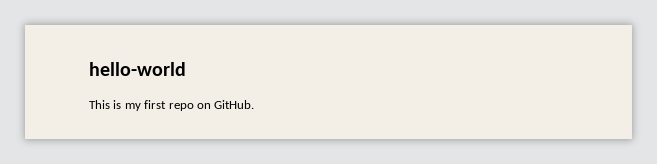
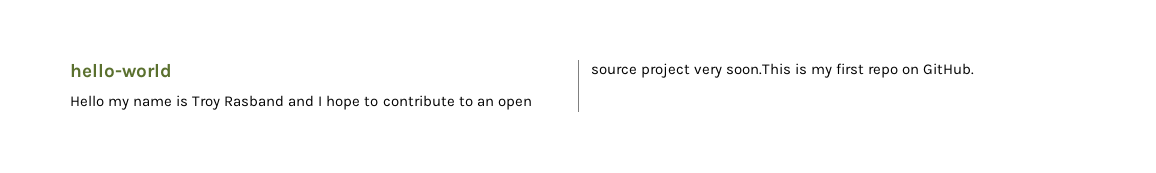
- This is my first repo on GitHub.
+ Hello my name is Troy Rasband and I hope to contribute to an open source project very soon.This is my first repo on GitHub.

